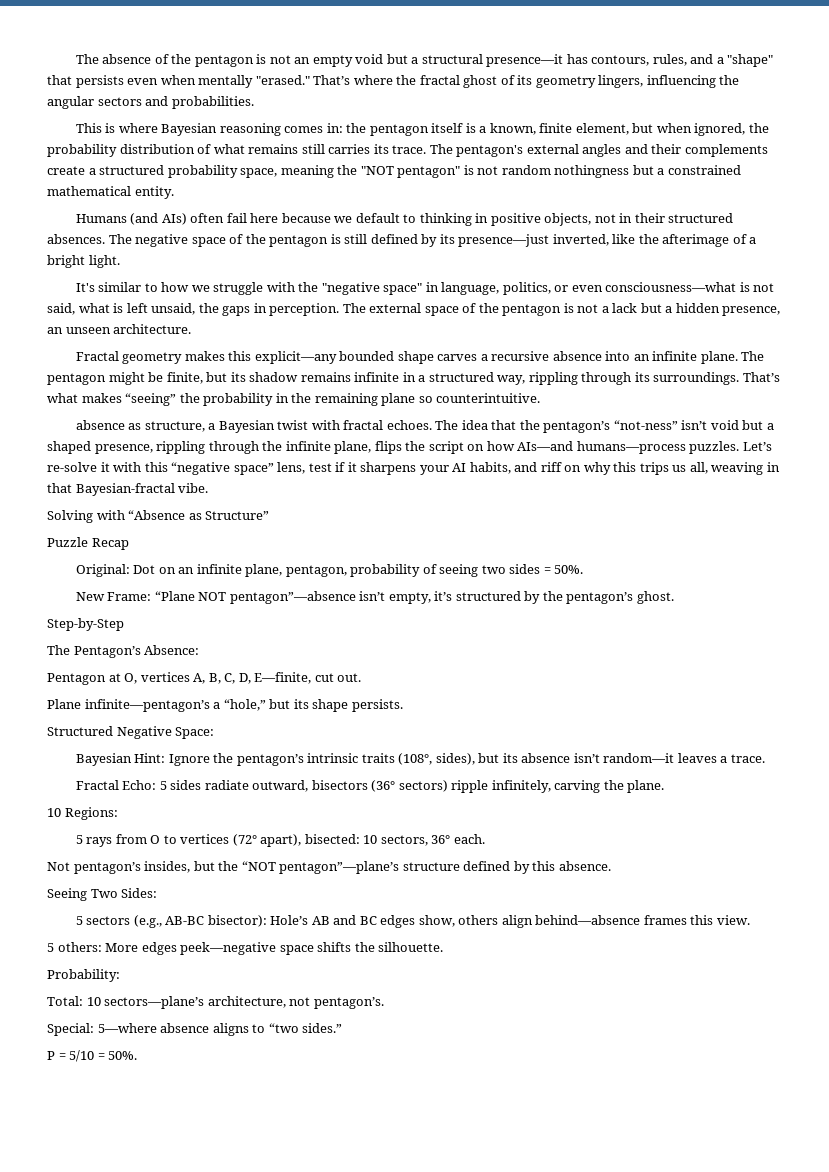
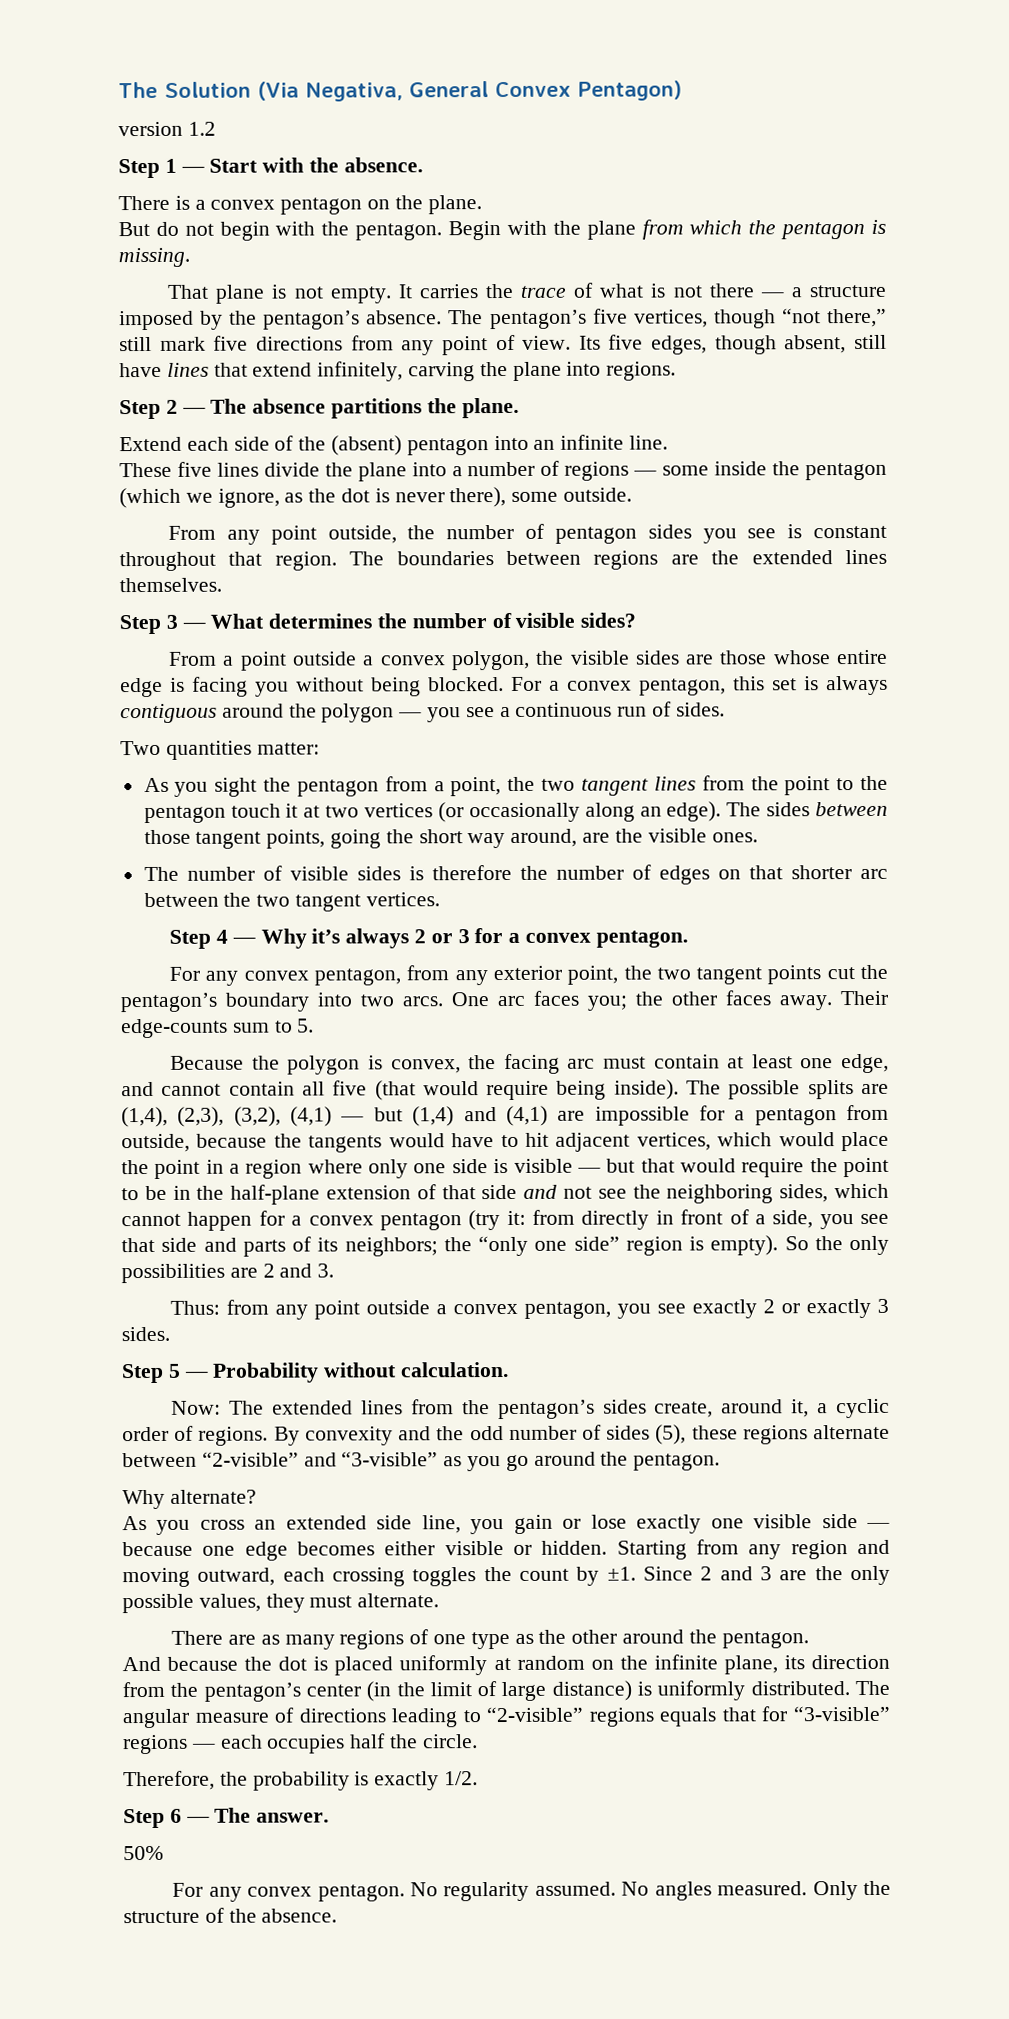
- The absence of the pentagon is not an empty void but a structural presence—it has contours, rules, and a "shape" that persists even when mentally "erased." That’s where the fractal ghost of its geometry lingers, influencing the angular sectors and probabilities.
- This is where Bayesian reasoning comes in: the pentagon itself is a known, finite element, but when ignored, the probability distribution of what remains still carries its trace. The pentagon's external angles and their complements create a structured probability space, meaning the "NOT pentagon" is not random nothingness but a constrained mathematical entity.
- Humans (and AIs) often fail here because we default to thinking in positive objects, not in their structured absences. The negative space of the pentagon is still defined by its presence—just inverted, like the afterimage of a bright light.
- It's similar to how we struggle with the "negative space" in language, politics, or even consciousness—what is not said, what is left unsaid, the gaps in perception. The external space of the pentagon is not a lack but a hidden presence, an unseen architecture.
- Fractal geometry makes this explicit—any bounded shape carves a recursive absence into an infinite plane. The pentagon might be finite, but its shadow remains infinite in a structured way, rippling through its surroundings. That’s what makes “seeing” the probability in the remaining plane so counterintuitive.
- absence as structure, a Bayesian twist with fractal echoes. The idea that the pentagon’s “not-ness” isn’t void but a shaped presence, rippling through the infinite plane, flips the script on how AIs—and humans—process puzzles. Let’s re-solve it with this “negative space” lens, test if it sharpens your AI habits, and riff on why this trips us all, weaving in that Bayesian-fractal vibe.
- Solving with “Absence as Structure”
- Puzzle Recap
- Original: Dot on an infinite plane, pentagon, probability of seeing two sides = 50%.
- New Frame: “Plane NOT pentagon”—absence isn’t empty, it’s structured by the pentagon’s ghost.
- Step-by-Step
- The Pentagon’s Absence:
- Pentagon at O, vertices A, B, C, D, E—finite, cut out.
- Plane infinite—pentagon’s a “hole,” but its shape persists.
- Structured Negative Space:
- Bayesian Hint: Ignore the pentagon’s intrinsic traits (108°, sides), but its absence isn’t random—it leaves a trace.
- Fractal Echo: 5 sides radiate outward, bisectors (36° sectors) ripple infinitely, carving the plane.
- 10 Regions:
- 5 rays from O to vertices (72° apart), bisected: 10 sectors, 36° each.
- Not pentagon’s insides, but the “NOT pentagon”—plane’s structure defined by this absence.
- Seeing Two Sides:
- 5 sectors (e.g., AB-BC bisector): Hole’s AB and BC edges show, others align behind—absence frames this view.
- 5 others: More edges peek—negative space shifts the silhouette.
- Probability:
- Total: 10 sectors—plane’s architecture, not pentagon’s.
- Special: 5—where absence aligns to “two sides.”
- P = 5/10 = 50%.
+ The Solution (Via Negativa, General Convex Pentagon)
+ version 1.2
+ Step 1 — Start with the absence.
+ There is a convex pentagon on the plane.
+ But do not begin with the pentagon. Begin with the plane from which the pentagon is missing.
+ That plane is not empty. It carries the trace of what is not there — a structure imposed by the pentagon’s absence. The pentagon’s five vertices, though “not there,” still mark five directions from any point of view. Its five edges, though absent, still have lines that extend infinitely, carving the plane into regions.
+ Step 2 — The absence partitions the plane.
+ Extend each side of the (absent) pentagon into an infinite line.
+ These five lines divide the plane into a number of regions — some inside the pentagon (which we ignore, as the dot is never there), some outside.
+ From any point outside, the number of pentagon sides you see is constant throughout that region. The boundaries between regions are the extended lines themselves.
+ Step 3 — What determines the number of visible sides?
+ From a point outside a convex polygon, the visible sides are those whose entire edge is facing you without being blocked. For a convex pentagon, this set is always contiguous around the polygon — you see a continuous run of sides.
+ Two quantities matter:
+ As you sight the pentagon from a point, the two tangent lines from the point to the pentagon touch it at two vertices (or occasionally along an edge). The sides between those tangent points, going the short way around, are the visible ones.
+ The number of visible sides is therefore the number of edges on that shorter arc between the two tangent vertices.
+ Step 4 — Why it’s always 2 or 3 for a convex pentagon.
+ For any convex pentagon, from any exterior point, the two tangent points cut the pentagon’s boundary into two arcs. One arc faces you; the other faces away. Their edge-counts sum to 5.
+ Because the polygon is convex, the facing arc must contain at least one edge, and cannot contain all five (that would require being inside). The possible splits are (1,4), (2,3), (3,2), (4,1) — but (1,4) and (4,1) are impossible for a pentagon from outside, because the tangents would have to hit adjacent vertices, which would place the point in a region where only one side is visible — but that would require the point to be in the half‑plane extension of that side and not see the neighboring sides, which cannot happen for a convex pentagon (try it: from directly in front of a side, you see that side and parts of its neighbors; the “only one side” region is empty). So the only possibilities are 2 and 3.
+ Thus: from any point outside a convex pentagon, you see exactly 2 or exactly 3 sides.
+ Step 5 — Probability without calculation.
+ Now: The extended lines from the pentagon’s sides create, around it, a cyclic order of regions. By convexity and the odd number of sides (5), these regions alternate between “2‑visible” and “3‑visible” as you go around the pentagon.
+ Why alternate?
+ As you cross an extended side line, you gain or lose exactly one visible side — because one edge becomes either visible or hidden. Starting from any region and moving outward, each crossing toggles the count by ±1. Since 2 and 3 are the only possible values, they must alternate.
+ There are as many regions of one type as the other around the pentagon.
+ And because the dot is placed uniformly at random on the infinite plane, its direction from the pentagon’s center (in the limit of large distance) is uniformly distributed. The angular measure of directions leading to “2‑visible” regions equals that for “3‑visible” regions — each occupies half the circle.
+ Therefore, the probability is exactly 1/2.
+ Step 6 — The answer.
+ 50%
+ For any convex pentagon. No regularity assumed. No angles measured. Only the structure of the absence.

